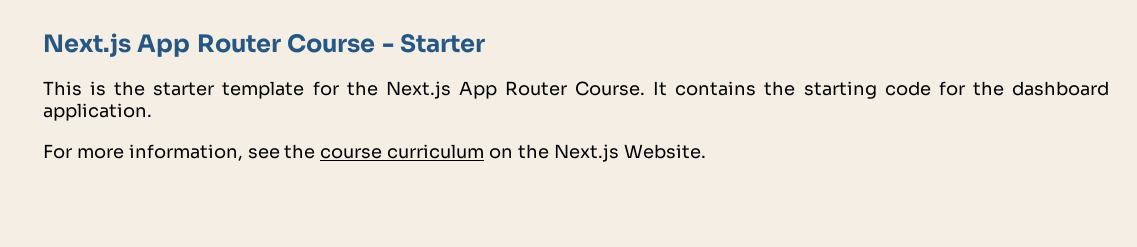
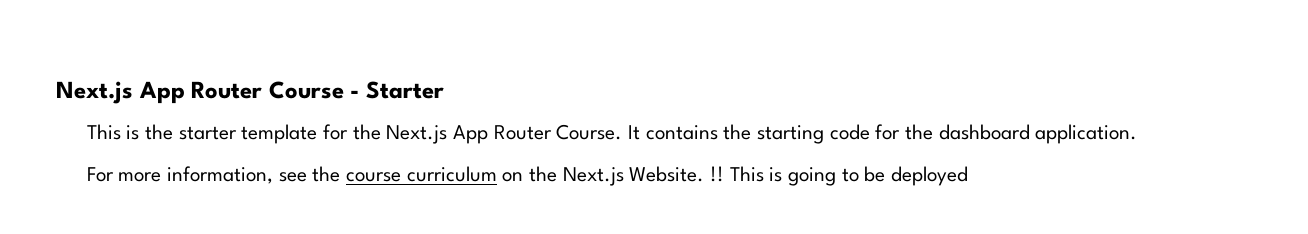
+ !! This is going to be deployed

